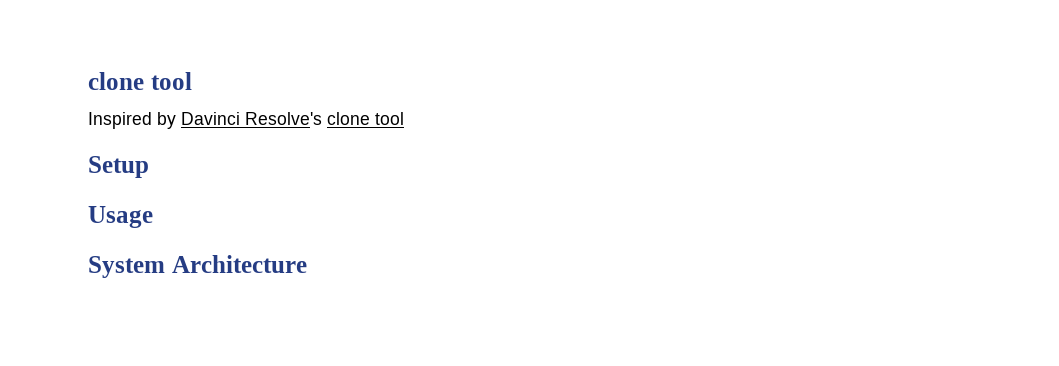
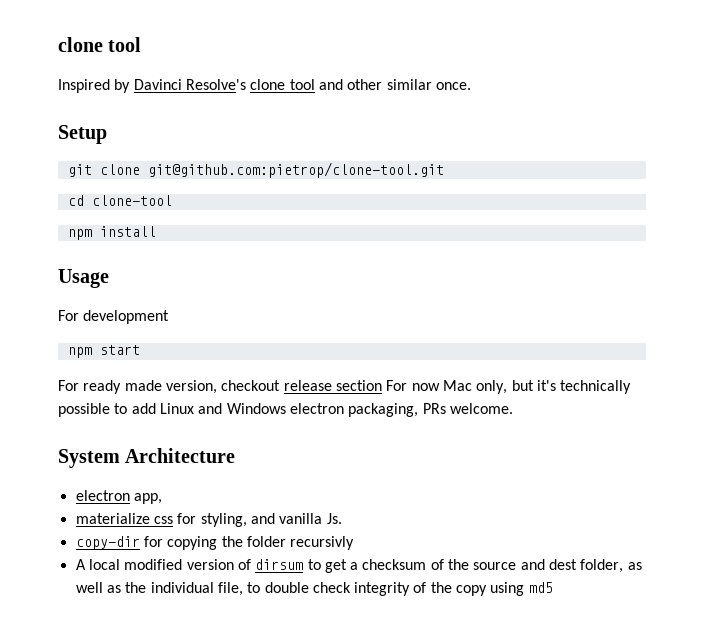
- Inspired by Davinci Resolve's clone tool
+ Inspired by Davinci Resolve's clone tool and other similar once.
  Setup
+ git clone git@github.com:pietrop/clone-tool.git
+ cd clone-tool
+ npm install
  Usage
+ For development
+ npm start
+ For ready made version, checkout release section For now Mac only, but it's technically possible to add Linux and Windows electron packaging, PRs welcome.
  System Architecture
+ electron app,
+ materialize css for styling, and vanilla Js.
+ copy-dir for copying the folder recursivly
+ A local modified version of dirsum to get a checksum of the source and dest folder, as well as the individual file, to double check integrity of the copy using md5

